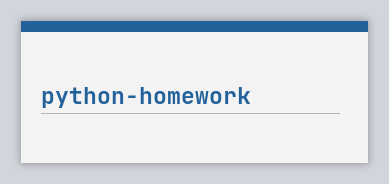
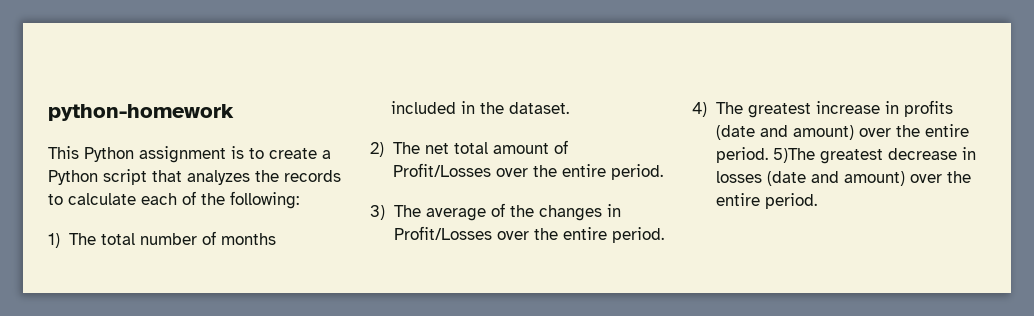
+ This Python assignment is to create a Python script that analyzes the records to calculate each of the following:
+ 1) The total number of months included in the dataset.
+ 2) The net total amount of Profit/Losses over the entire period.
+ 3) The average of the changes in Profit/Losses over the entire period.
+ 4) The greatest increase in profits (date and amount) over the entire period. 5)The greatest decrease in losses (date and amount) over the entire period.

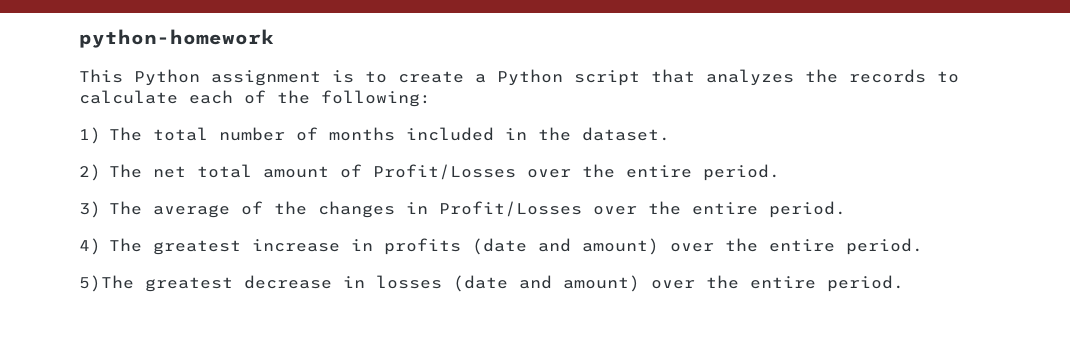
- 4) The greatest increase in profits (date and amount) over the entire period. 5)The greatest decrease in losses (date and amount) over the entire period.
+ 4) The greatest increase in profits (date and amount) over the entire period.
+ 5)The greatest decrease in losses (date and amount) over the entire period.

